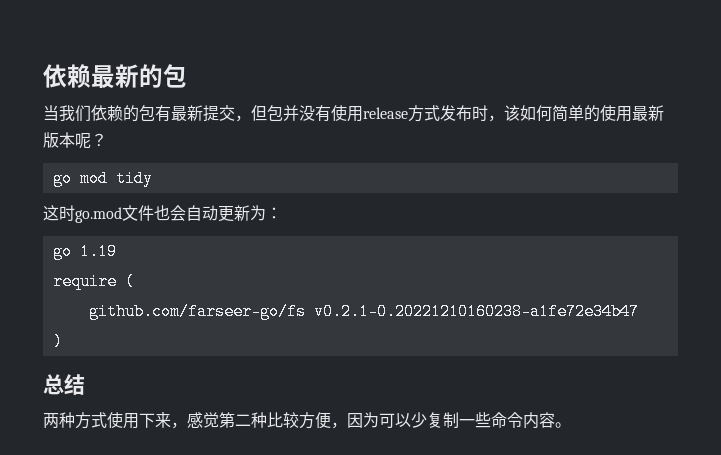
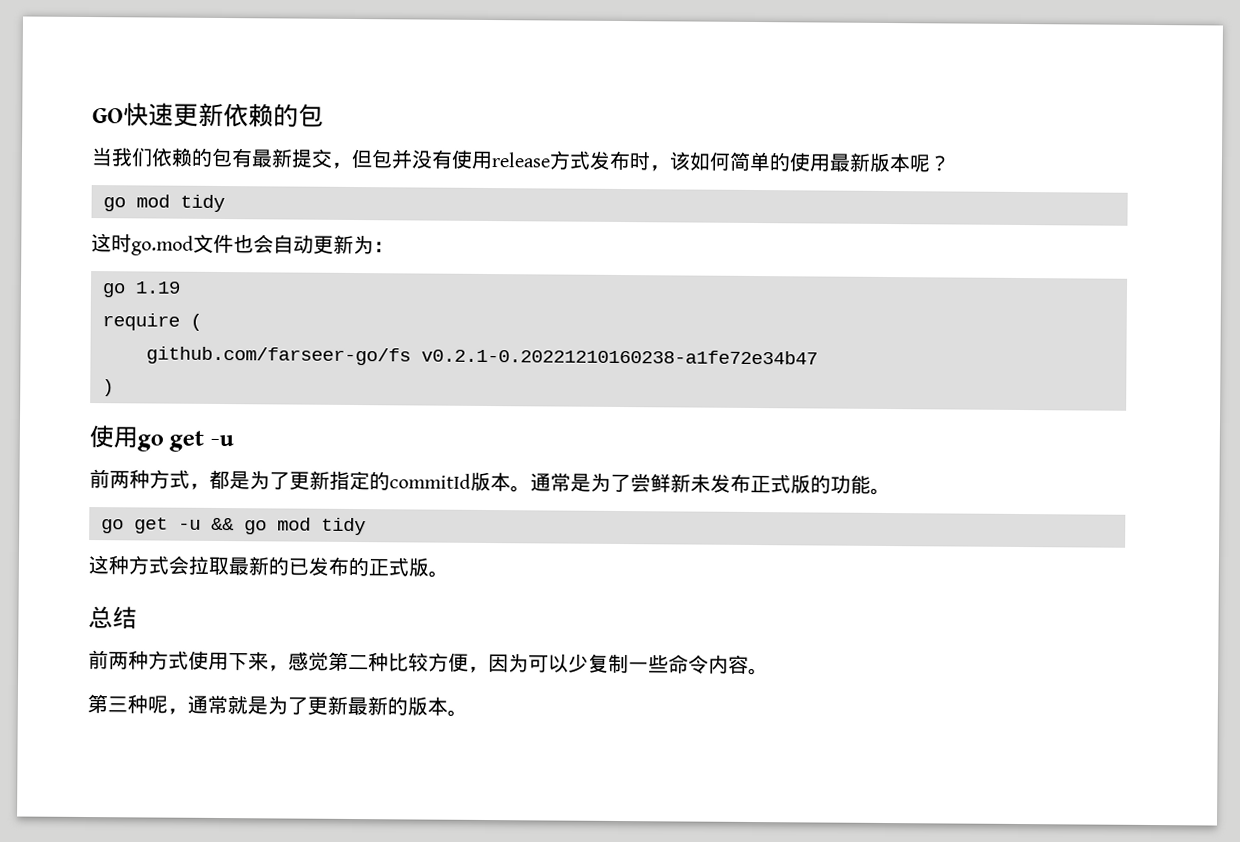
- 依赖最新的包
+ GO快速更新依赖的包
+ 使用go get -u
+ 前两种方式，都是为了更新指定的commitId版本。通常是为了尝鲜新未发布正式版的功能。
+ go get -u && go mod tidy
+ 这种方式会拉取最新的已发布的正式版。
- 两种方式使用下来，感觉第二种比较方便，因为可以少复制一些命令内容。
+ 前两种方式使用下来，感觉第二种比较方便，因为可以少复制一些命令内容。
+ 第三种呢，通常就是为了更新最新的版本。

